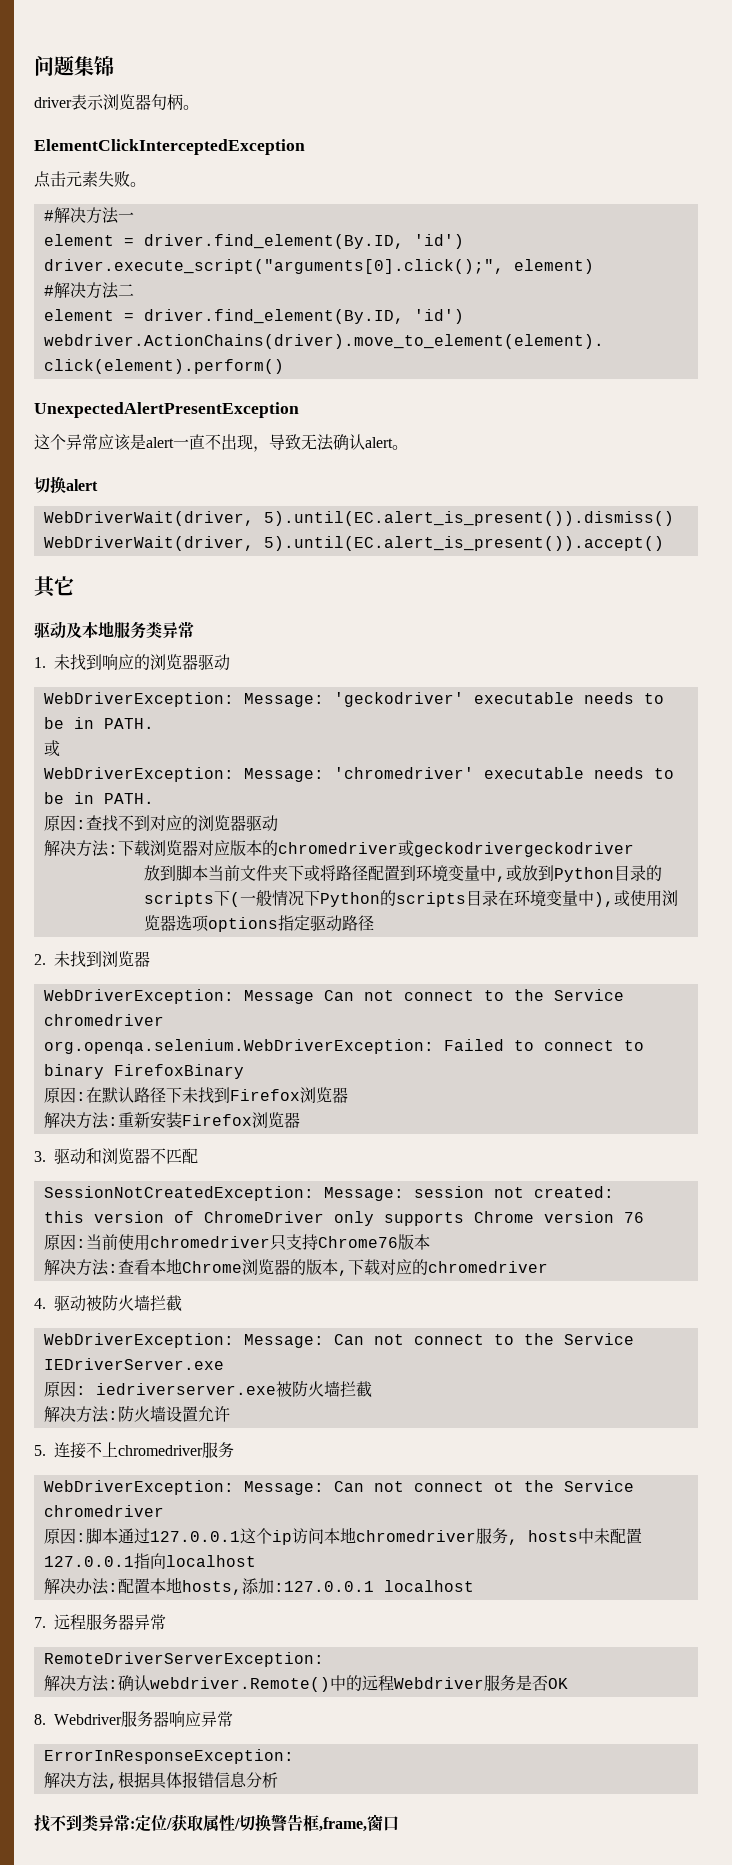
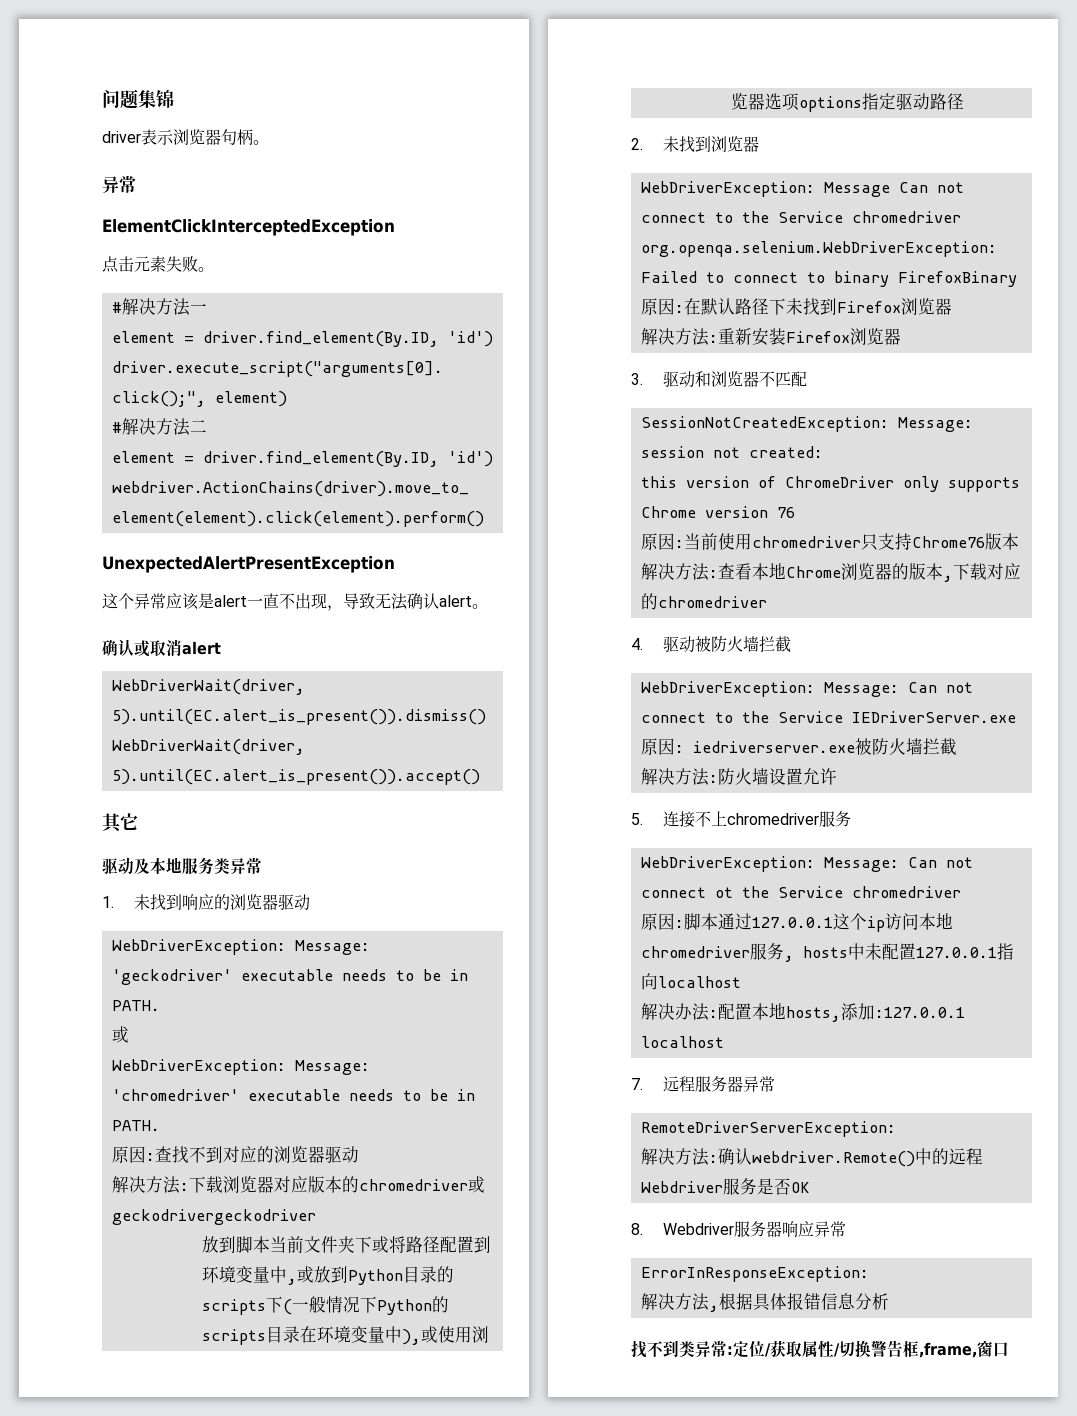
  driver表示浏览器句柄。
+ 异常
- 切换alert
+ 确认或取消alert

